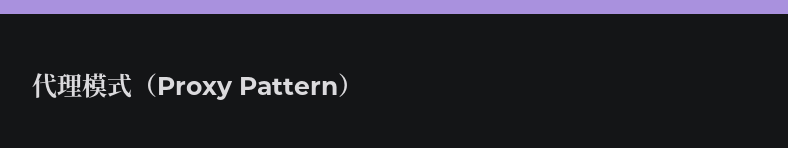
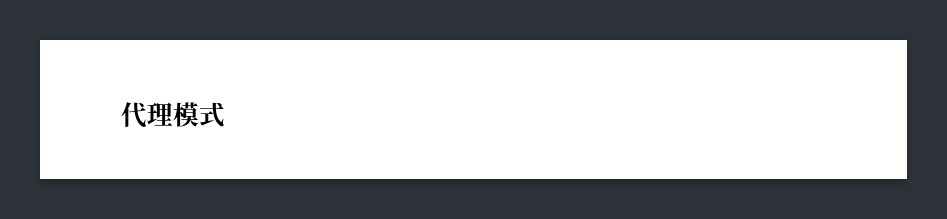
- 代理模式（Proxy Pattern）
+ 代理模式

